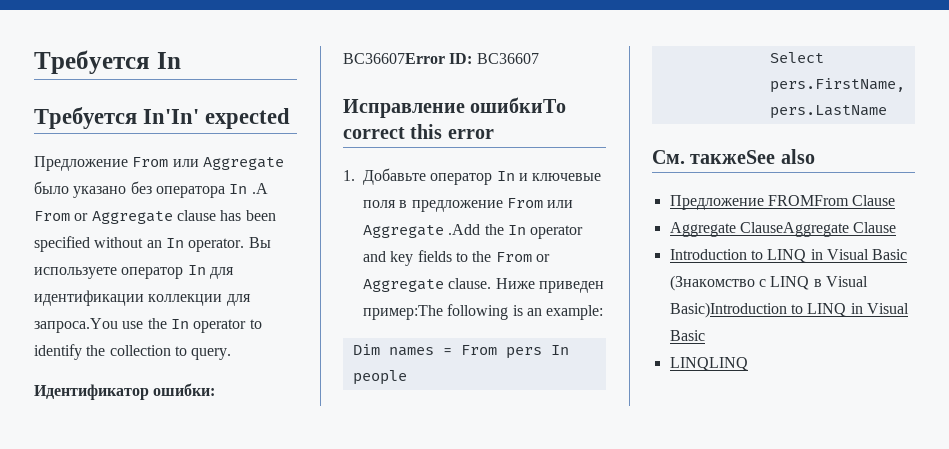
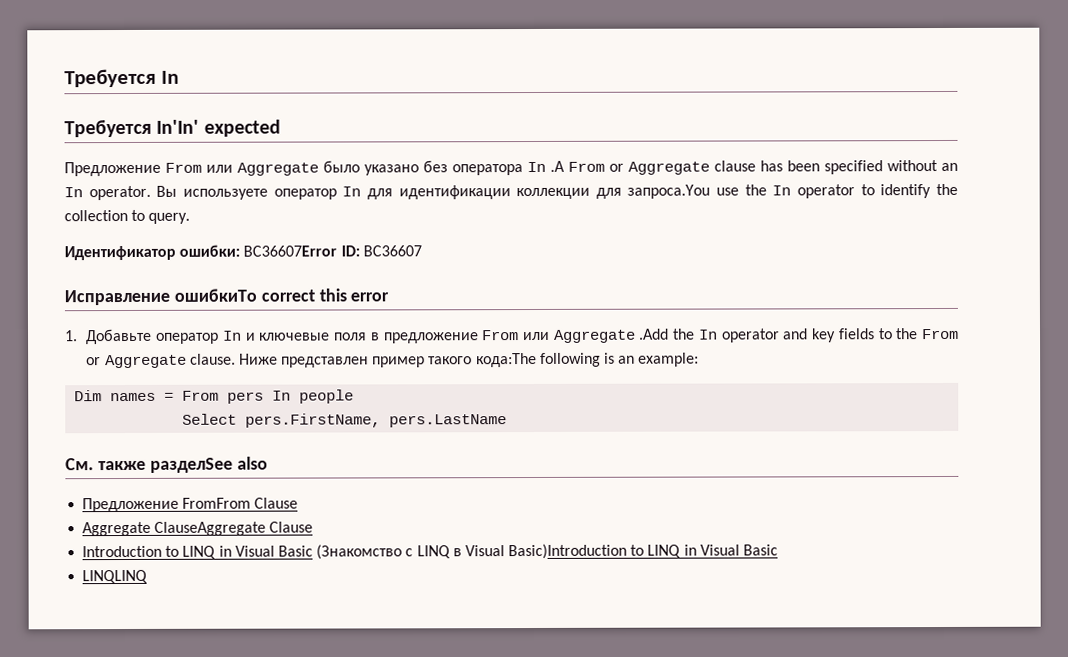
- Ниже приведен пример:The following is an example:
+ Ниже представлен пример такого кода:The following is an example:
- См. такжеSee also
+ См. также разделSee also
- Предложение FROMFrom Clause
+ Предложение FromFrom Clause

